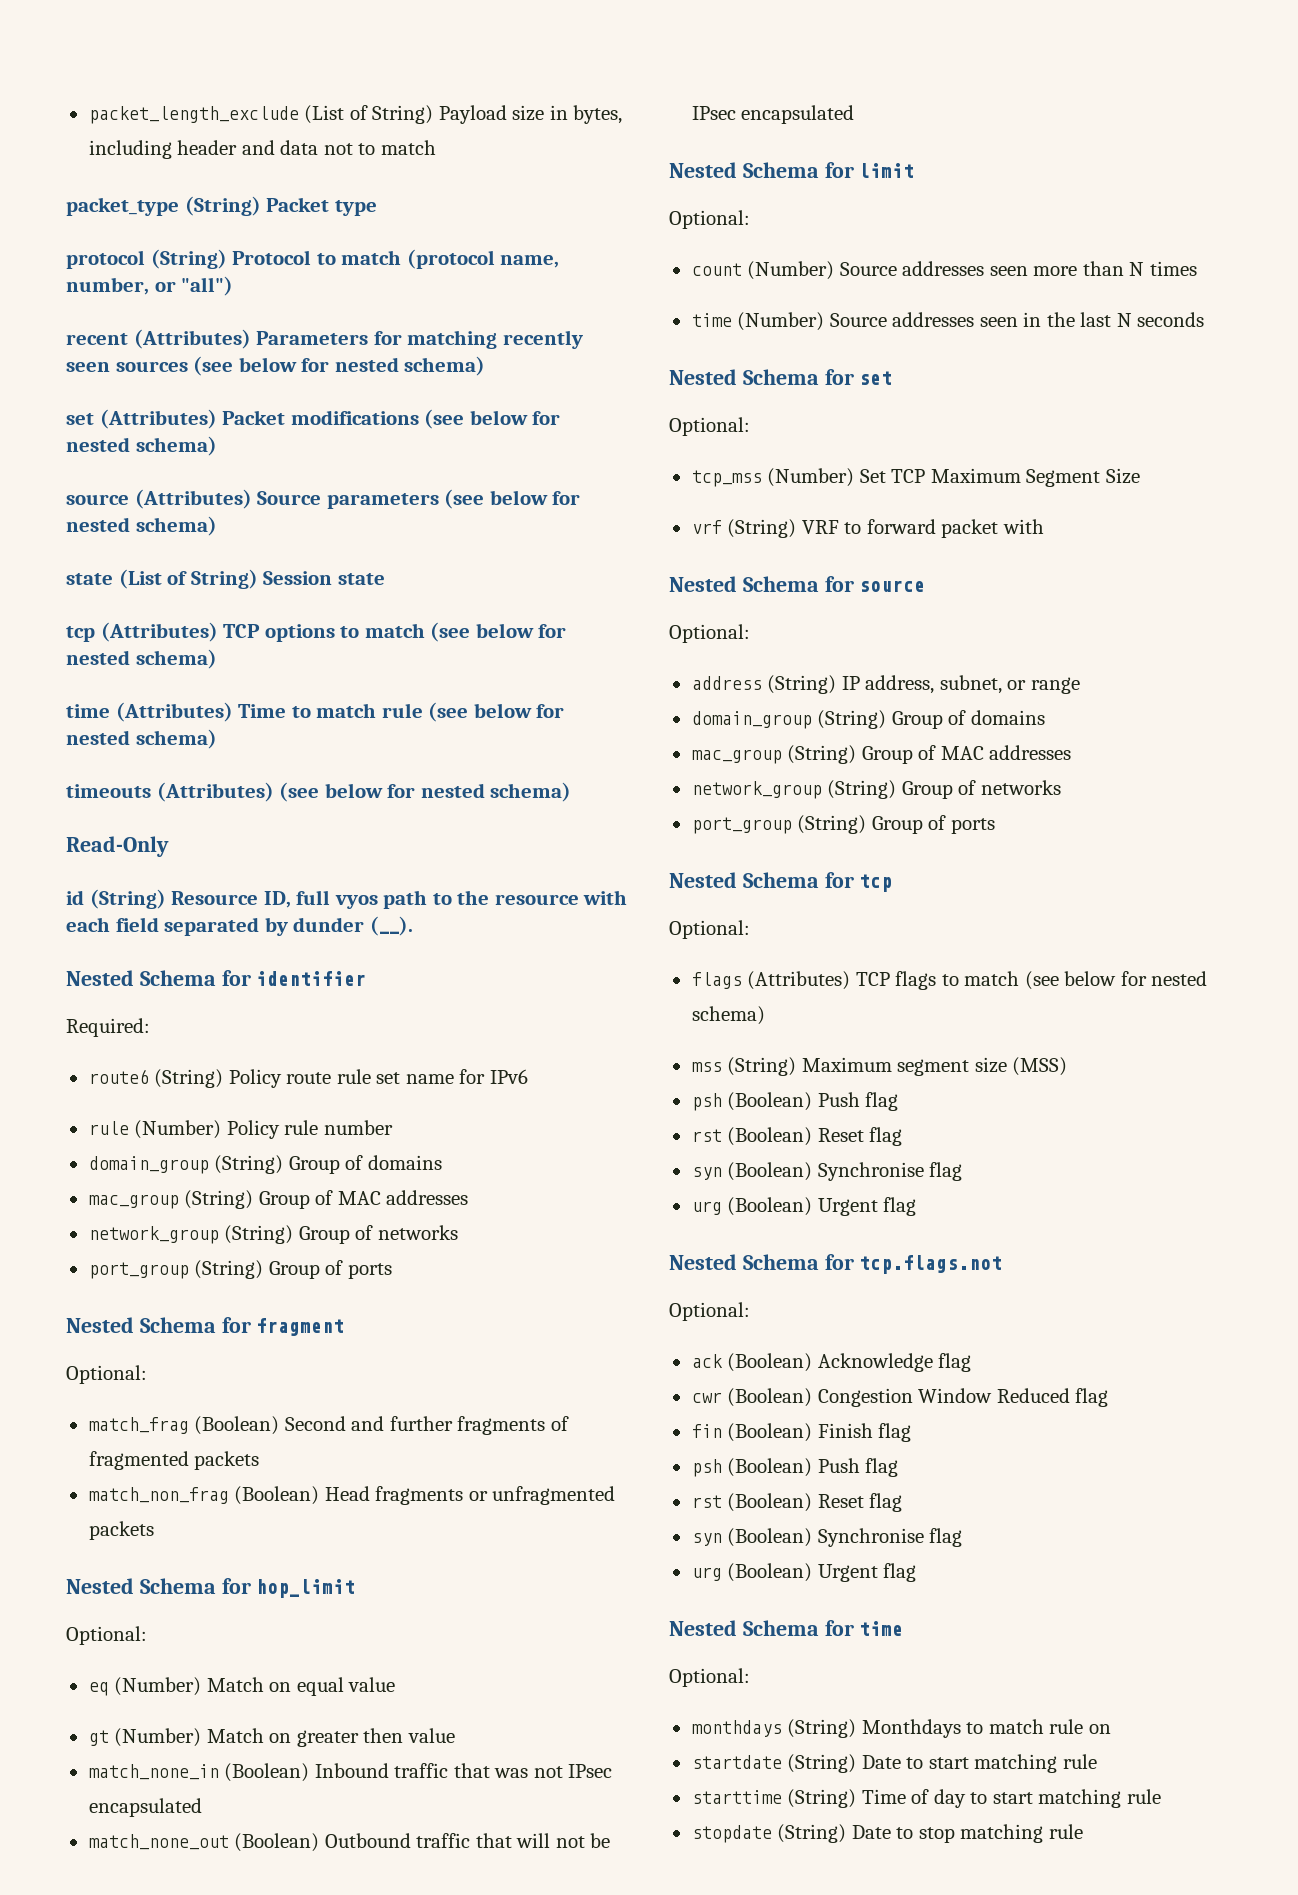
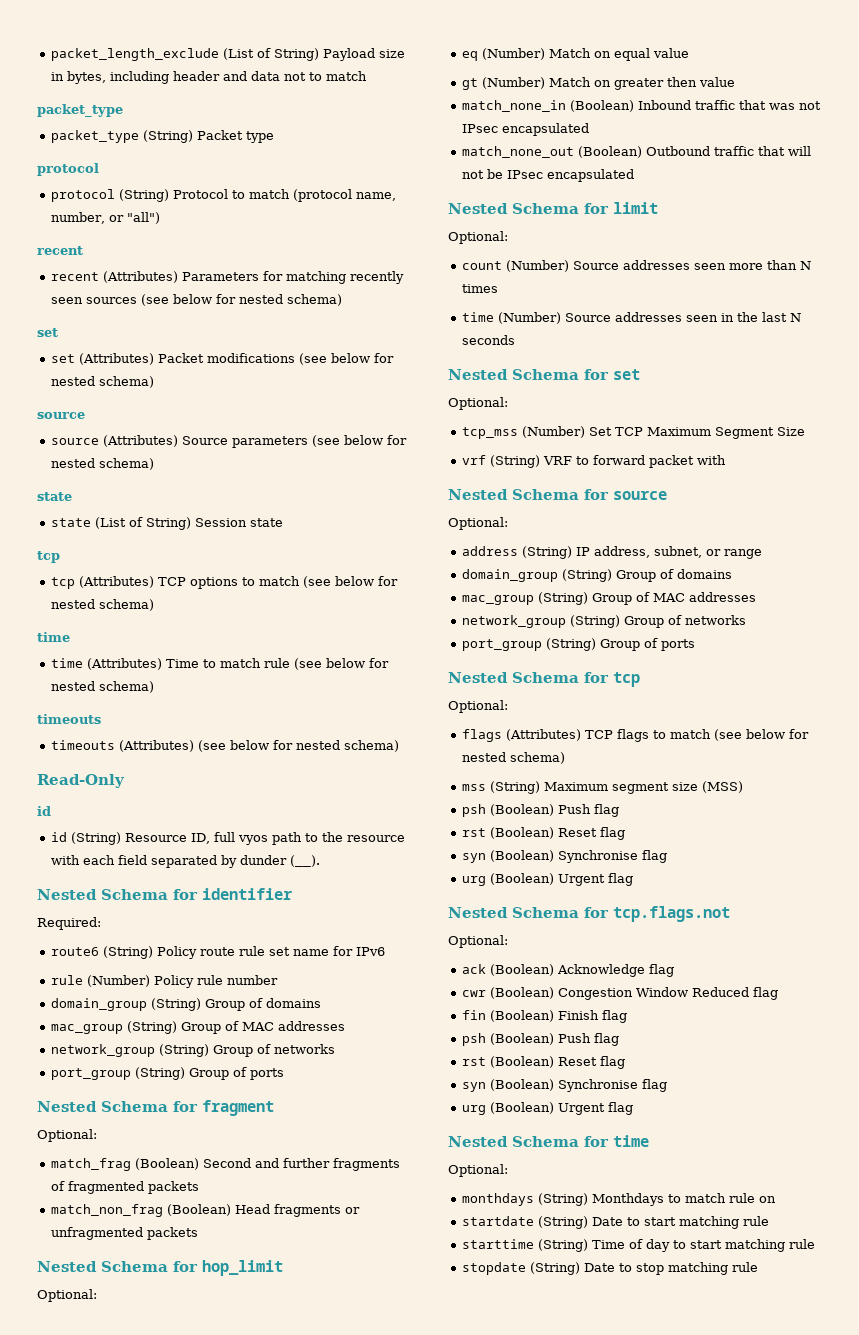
  packet_length_exclude (List of String) Payload size in bytes, including header and data not to match
+ packet_type
  packet_type (String) Packet type
+ protocol
  protocol (String) Protocol to match (protocol name, number, or "all")
+ recent
  recent (Attributes) Parameters for matching recently seen sources (see below for nested schema)
+ set
  set (Attributes) Packet modifications (see below for nested schema)
+ source
  source (Attributes) Source parameters (see below for nested schema)
+ state
  state (List of String) Session state
+ tcp
  tcp (Attributes) TCP options to match (see below for nested schema)
+ time
  time (Attributes) Time to match rule (see below for nested schema)
+ timeouts
  Read-Only
+ id

